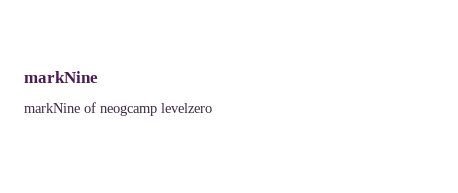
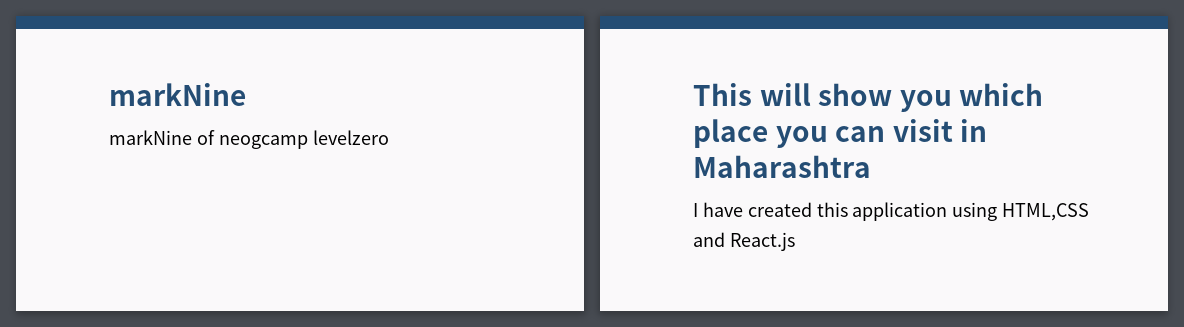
+ This will show you which place you can visit in Maharashtra
+ I have created this application using HTML,CSS and React.js

